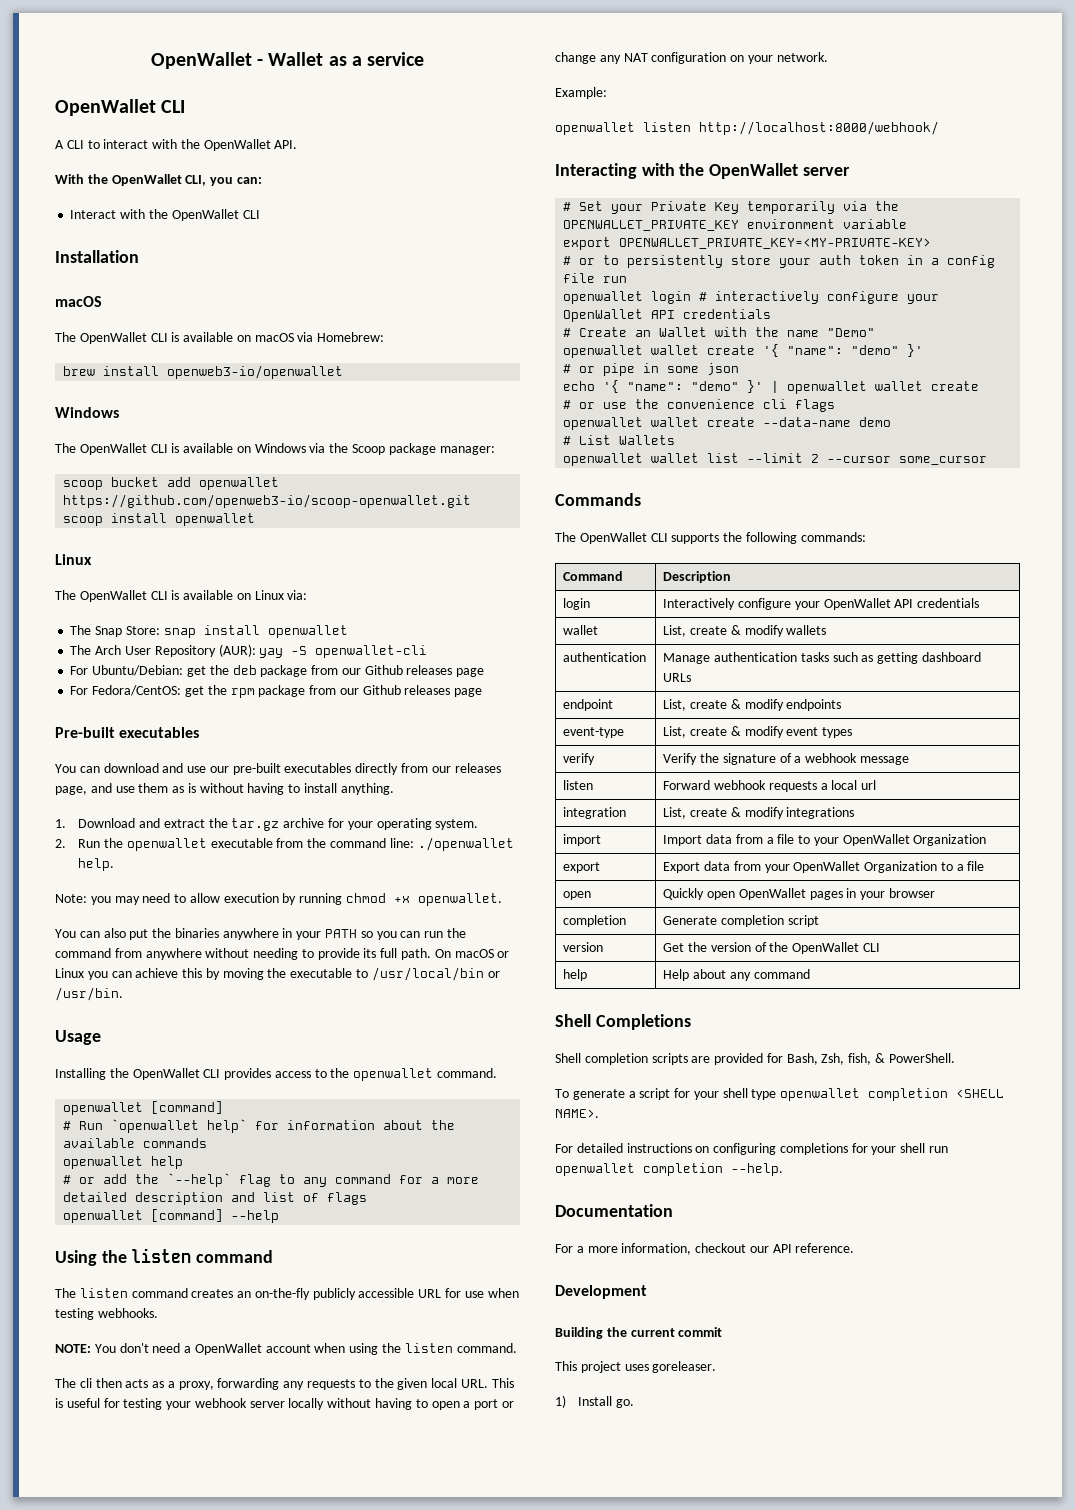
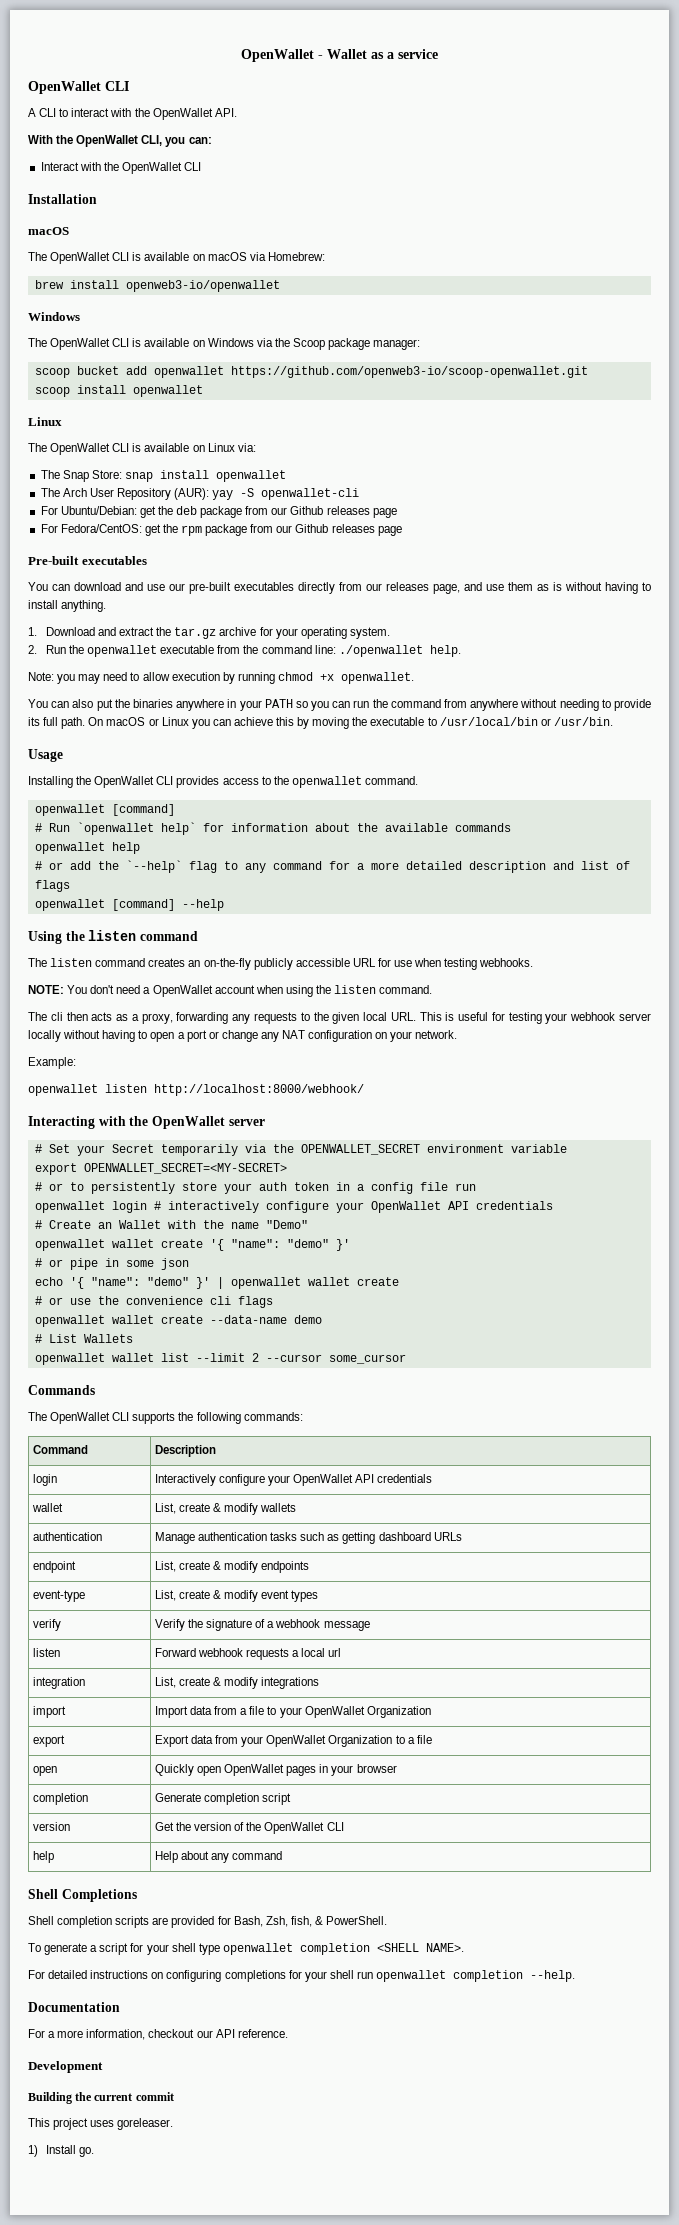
- # Set your Private Key temporarily via the OPENWALLET_PRIVATE_KEY environment variable
+ # Set your Secret temporarily via the OPENWALLET_SECRET environment variable
- export OPENWALLET_PRIVATE_KEY=<MY-PRIVATE-KEY>
+ export OPENWALLET_SECRET=<MY-SECRET>

